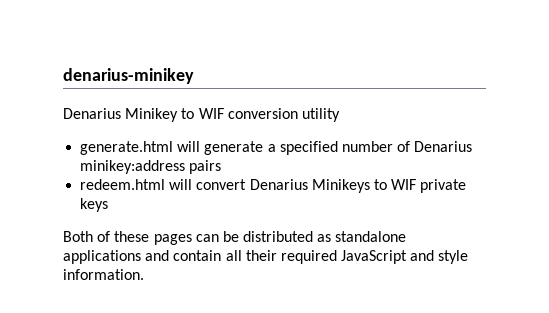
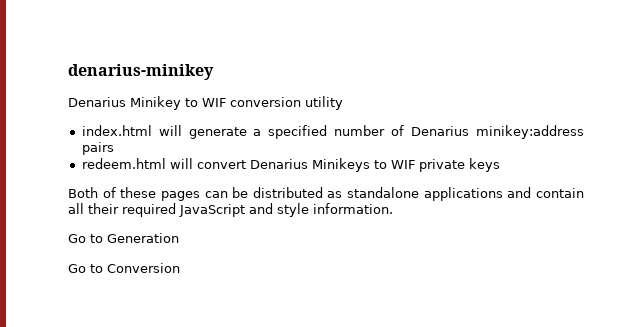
- generate.html will generate a specified number of Denarius minikey:address pairs
+ index.html will generate a specified number of Denarius minikey:address pairs
+ Go to Generation
+ Go to Conversion

